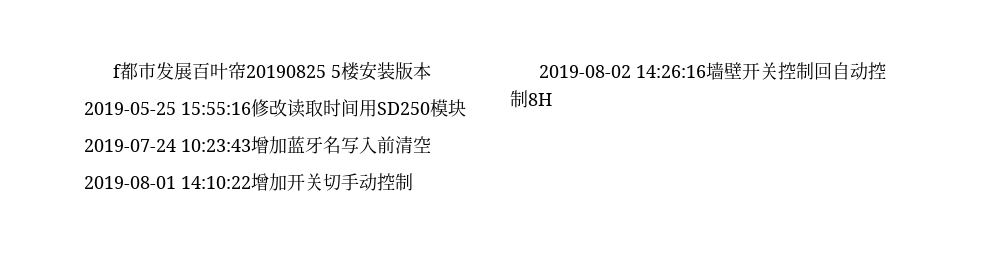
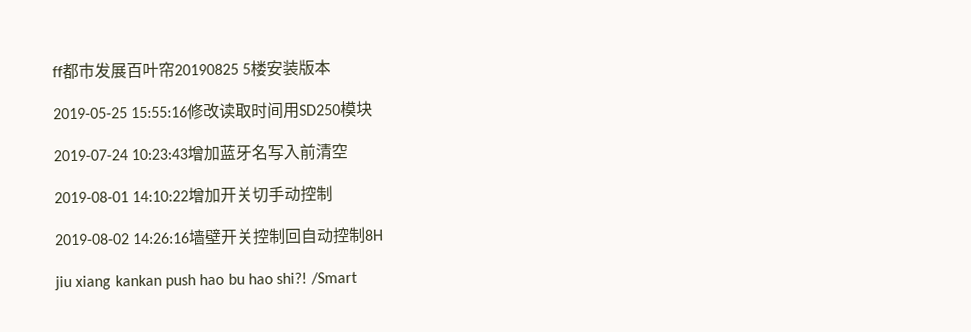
- f都市发展百叶帘20190825 5楼安装版本
+ ff都市发展百叶帘20190825 5楼安装版本
+ jiu xiang kankan push hao bu hao shi?! /Smart

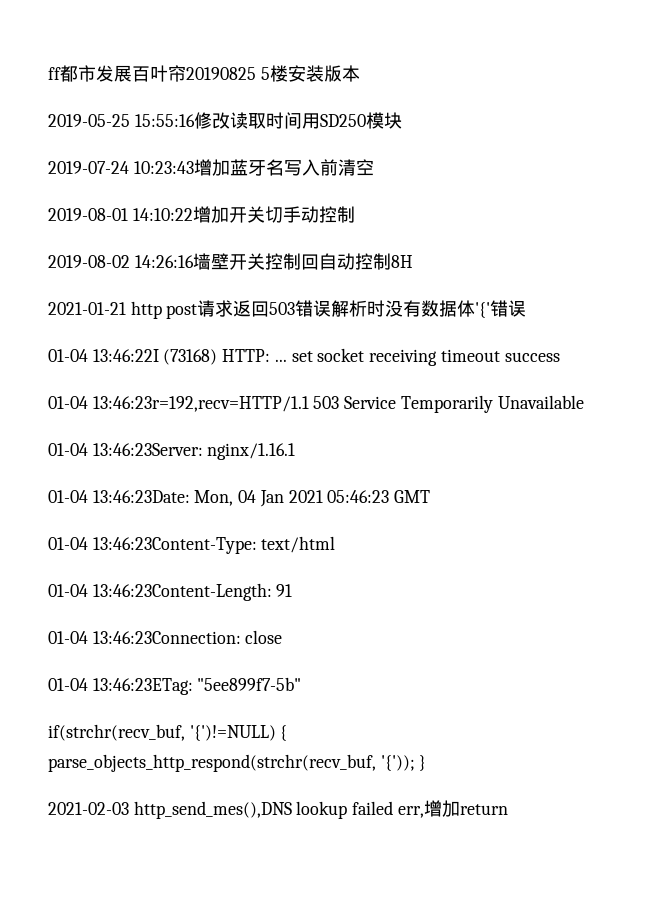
- jiu xiang kankan push hao bu hao shi?! /Smart
+ 2021-01-21 http post请求返回503错误解析时没有数据体'{'错误
+ 01-04 13:46:22I (73168) HTTP: ... set socket receiving timeout success
+ 01-04 13:46:23r=192,recv=HTTP/1.1 503 Service Temporarily Unavailable
+ 01-04 13:46:23Server: nginx/1.16.1
+ 01-04 13:46:23Date: Mon, 04 Jan 2021 05:46:23 GMT
+ 01-04 13:46:23Content-Type: text/html
+ 01-04 13:46:23Content-Length: 91
+ 01-04 13:46:23Connection: close
+ 01-04 13:46:23ETag: "5ee899f7-5b"
+ if(strchr(recv_buf, '{')!=NULL) { parse_objects_http_respond(strchr(recv_buf, '{')); }
+ 2021-02-03 http_send_mes(),DNS lookup failed err,增加return

